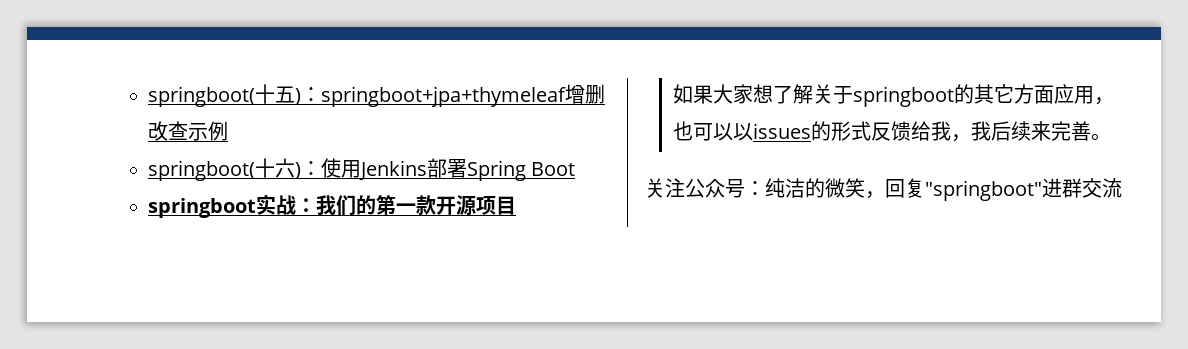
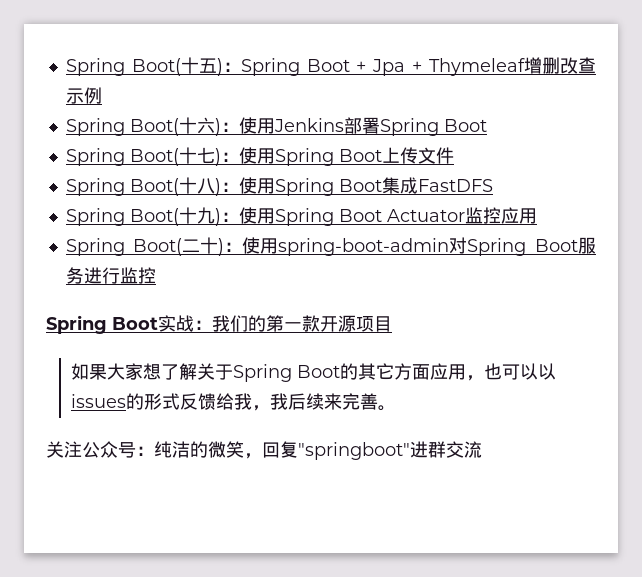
- springboot(十五)：springboot+jpa+thymeleaf增删改查示例
+ Spring Boot(十五)：Spring Boot + Jpa + Thymeleaf增删改查示例
- springboot(十六)：使用Jenkins部署Spring Boot
+ Spring Boot(十六)：使用Jenkins部署Spring Boot
- springboot实战：我们的第一款开源项目
+ Spring Boot(十七)：使用Spring Boot上传文件
+ Spring Boot(十八)：使用Spring Boot集成FastDFS
+ Spring Boot(十九)：使用Spring Boot Actuator监控应用
+ Spring Boot(二十)：使用spring-boot-admin对Spring Boot服务进行监控
+ Spring Boot实战：我们的第一款开源项目
- 如果大家想了解关于springboot的其它方面应用，也可以以issues的形式反馈给我，我后续来完善。
+ 如果大家想了解关于Spring Boot的其它方面应用，也可以以issues的形式反馈给我，我后续来完善。

